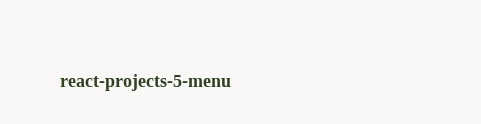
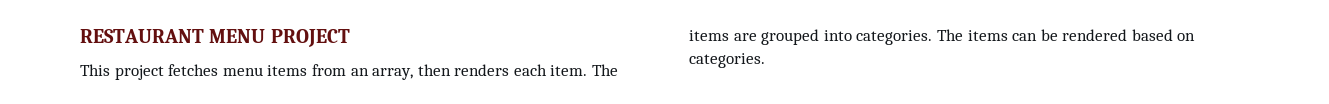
- react-projects-5-menu
+ RESTAURANT MENU PROJECT
+ This project fetches menu items from an array, then renders each item. The items are grouped into categories. The items can be rendered based on categories.

